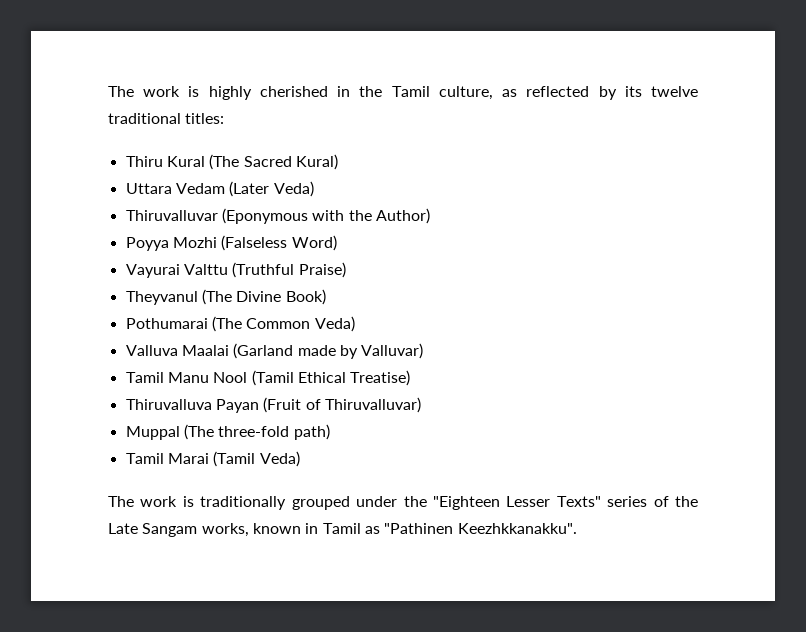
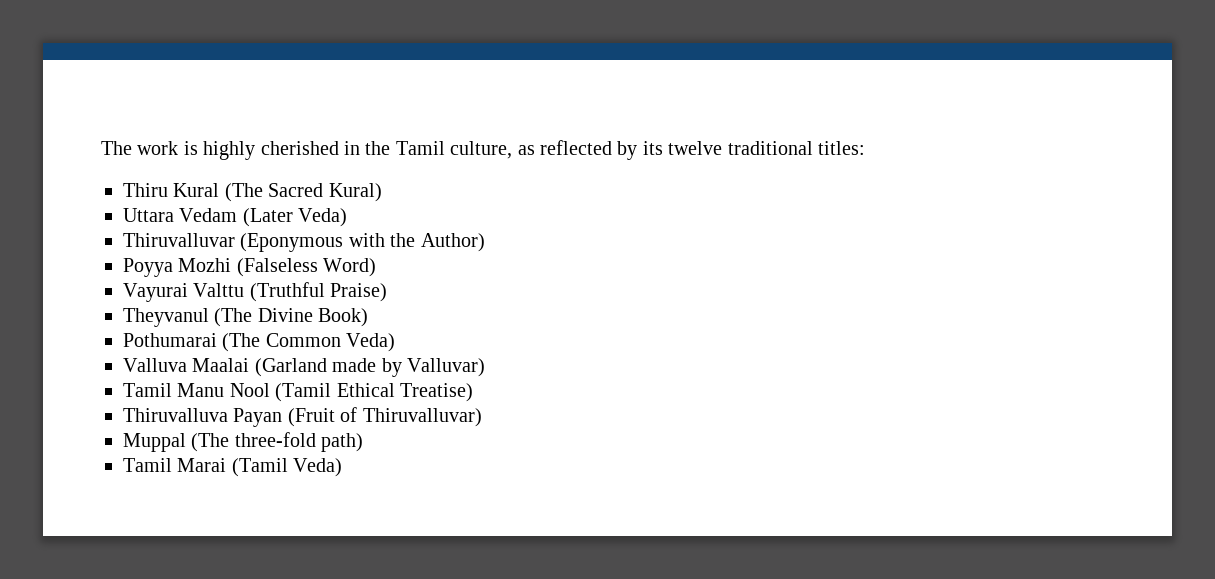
- The work is traditionally grouped under the "Eighteen Lesser Texts" series of the Late Sangam works, known in Tamil as "Pathinen Keezhkkanakku".

